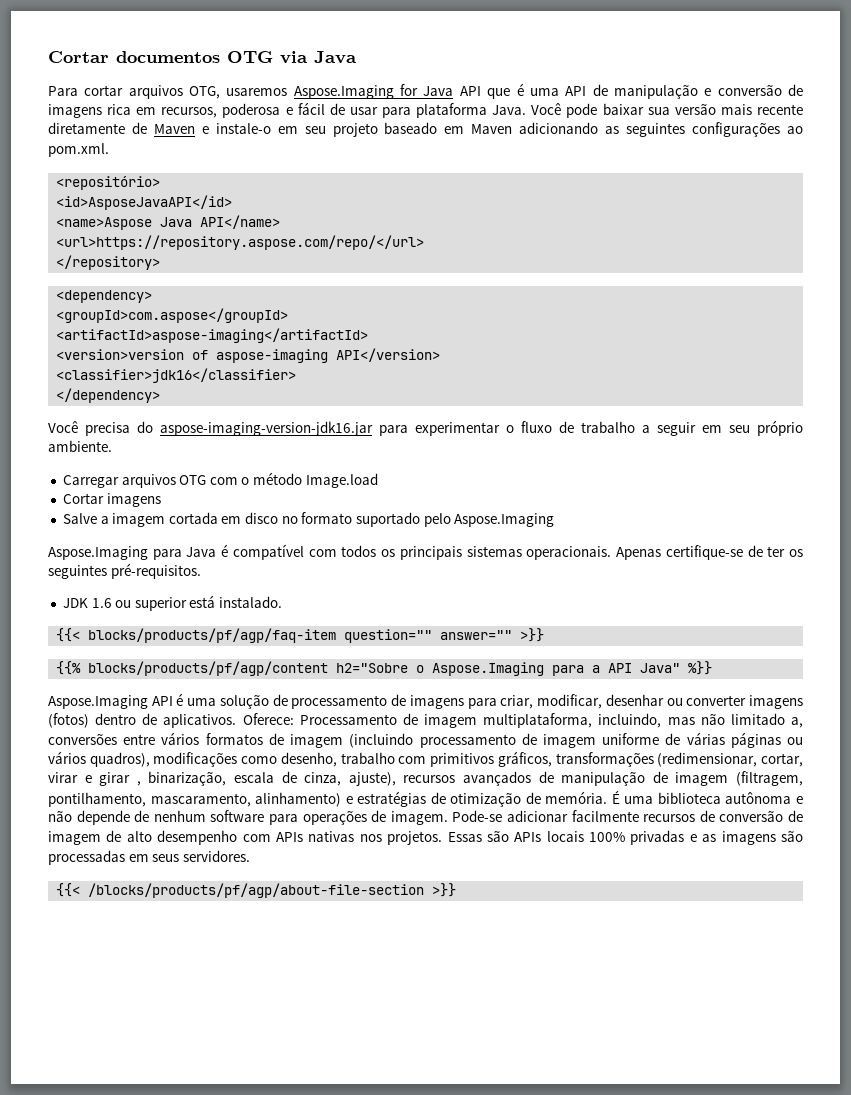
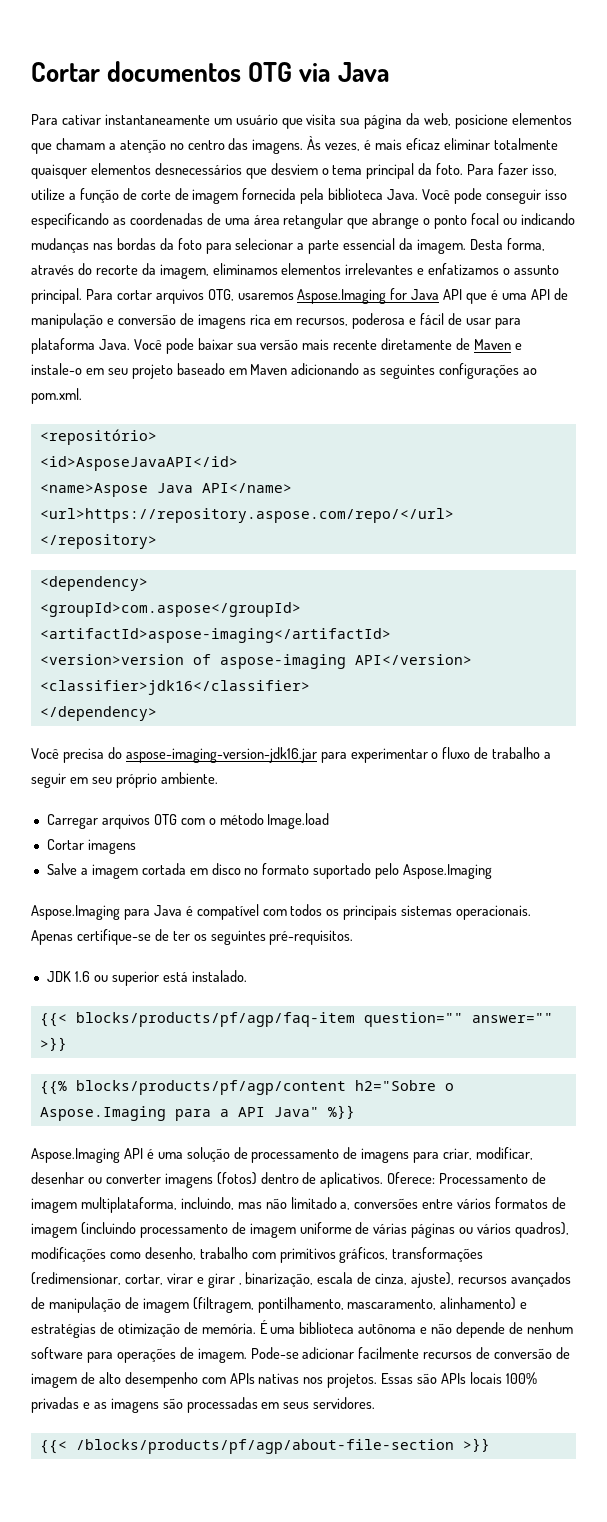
- Para cortar arquivos OTG, usaremos Aspose.Imaging for Java API que é uma API de manipulação e conversão de imagens rica em recursos, poderosa e fácil de usar para plataforma Java.
+ Para cativar instantaneamente um usuário que visita sua página da web, posicione elementos que chamam a atenção no centro das imagens. Às vezes, é mais eficaz eliminar totalmente quaisquer elementos desnecessários que desviem o tema principal da foto. Para fazer isso, utilize a função de corte de imagem fornecida pela biblioteca Java. Você pode conseguir isso especificando as coordenadas de uma área retangular que abrange o ponto focal ou indicando mudanças nas bordas da foto para selecionar a parte essencial da imagem. Desta forma, através do recorte da imagem, eliminamos elementos irrelevantes e enfatizamos o assunto principal. Para cortar arquivos OTG, usaremos Aspose.Imaging for Java API que é uma API de manipulação e conversão de imagens rica em recursos, poderosa e fácil de usar para plataforma Java.

